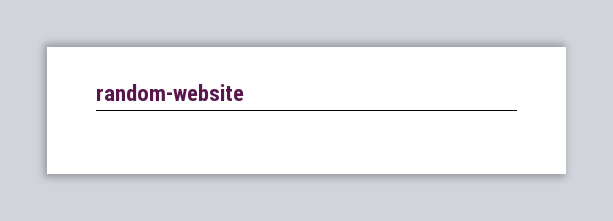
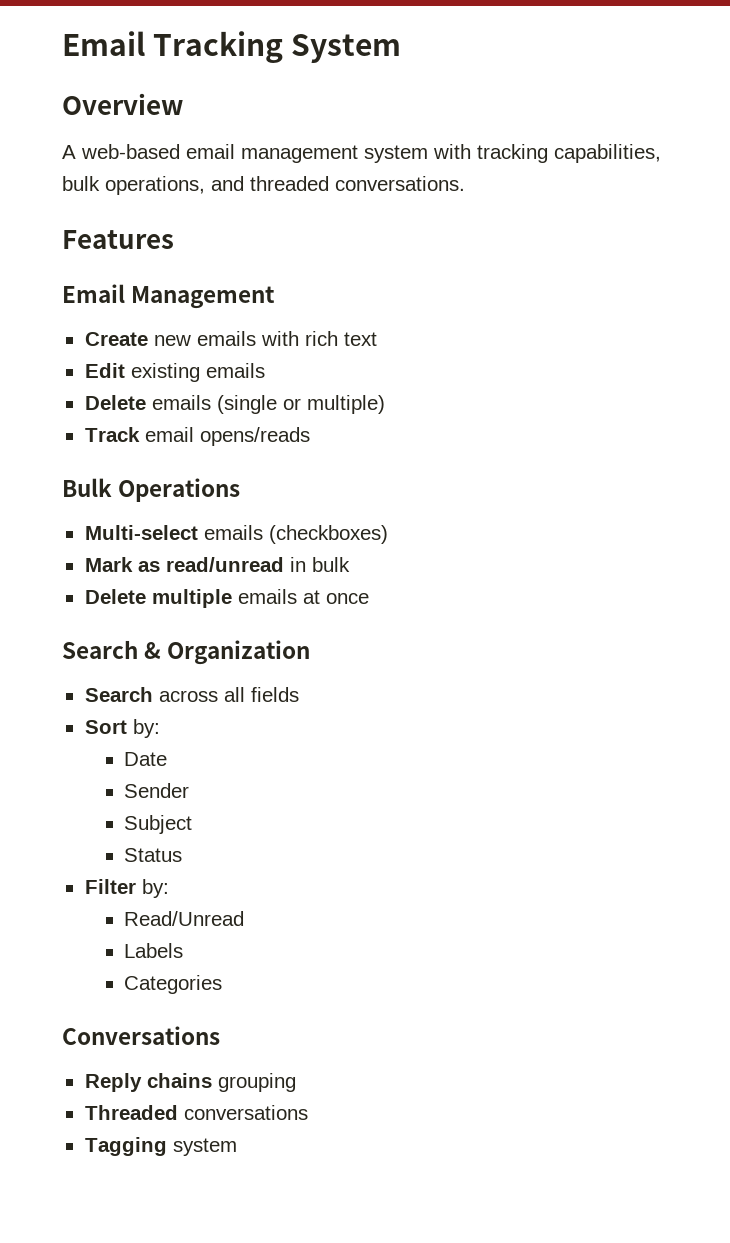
- random-website
+ Email Tracking System
+ Overview
+ A web-based email management system with tracking capabilities, bulk operations, and threaded conversations.
+ Features
+ Email Management
+ Create new emails with rich text
+ Edit existing emails
+ Delete emails (single or multiple)
+ Track email opens/reads
+ Bulk Operations
+ Multi-select emails (checkboxes)
+ Mark as read/unread in bulk
+ Delete multiple emails at once
+ Search & Organization
+ Search across all fields
+ Sort by:
+ Date
+ Sender
+ Subject
+ Status
+ Filter by:
+ Read/Unread
+ Labels
+ Categories
+ Conversations
+ Reply chains grouping
+ Threaded conversations
+ Tagging system

